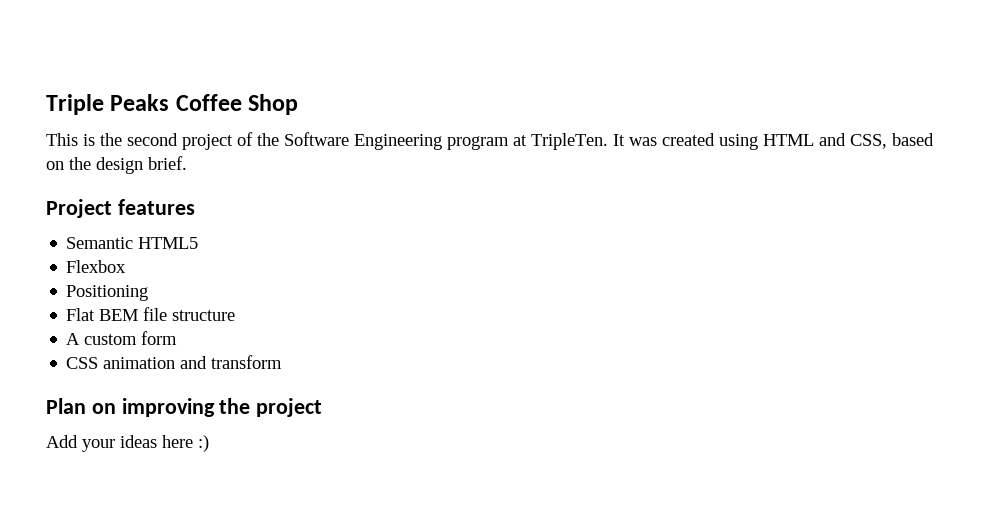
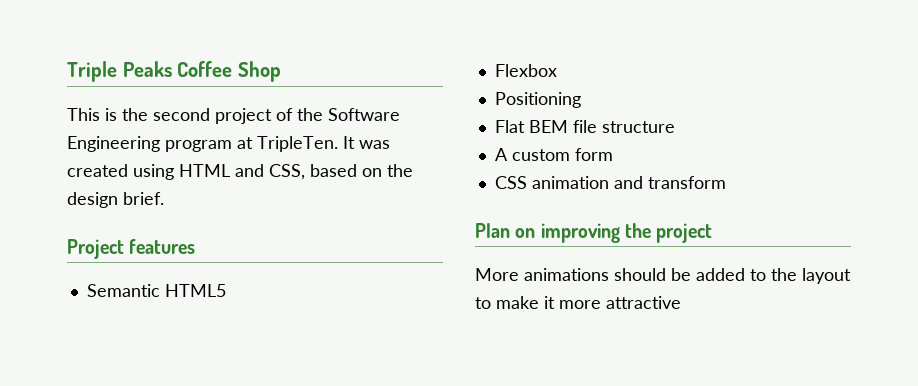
- Add your ideas here :)
+ More animations should be added to the layout to make it more attractive

